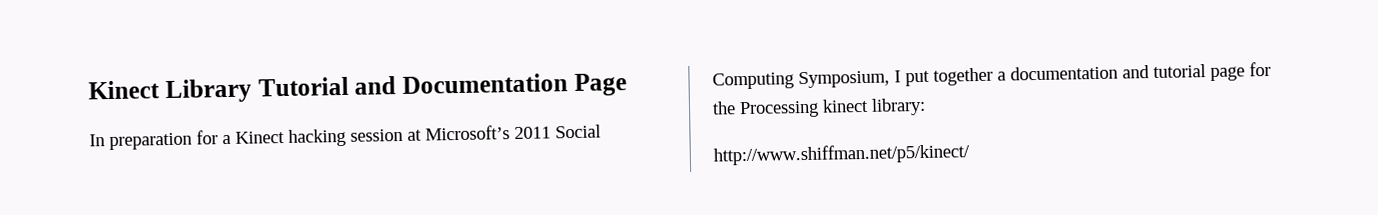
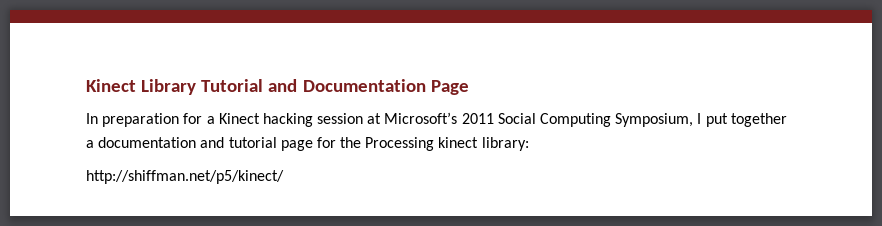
- http://www.shiffman.net/p5/kinect/
+ http://shiffman.net/p5/kinect/

